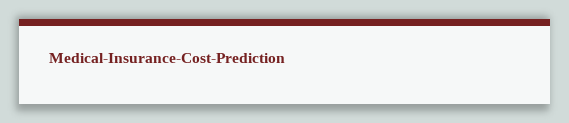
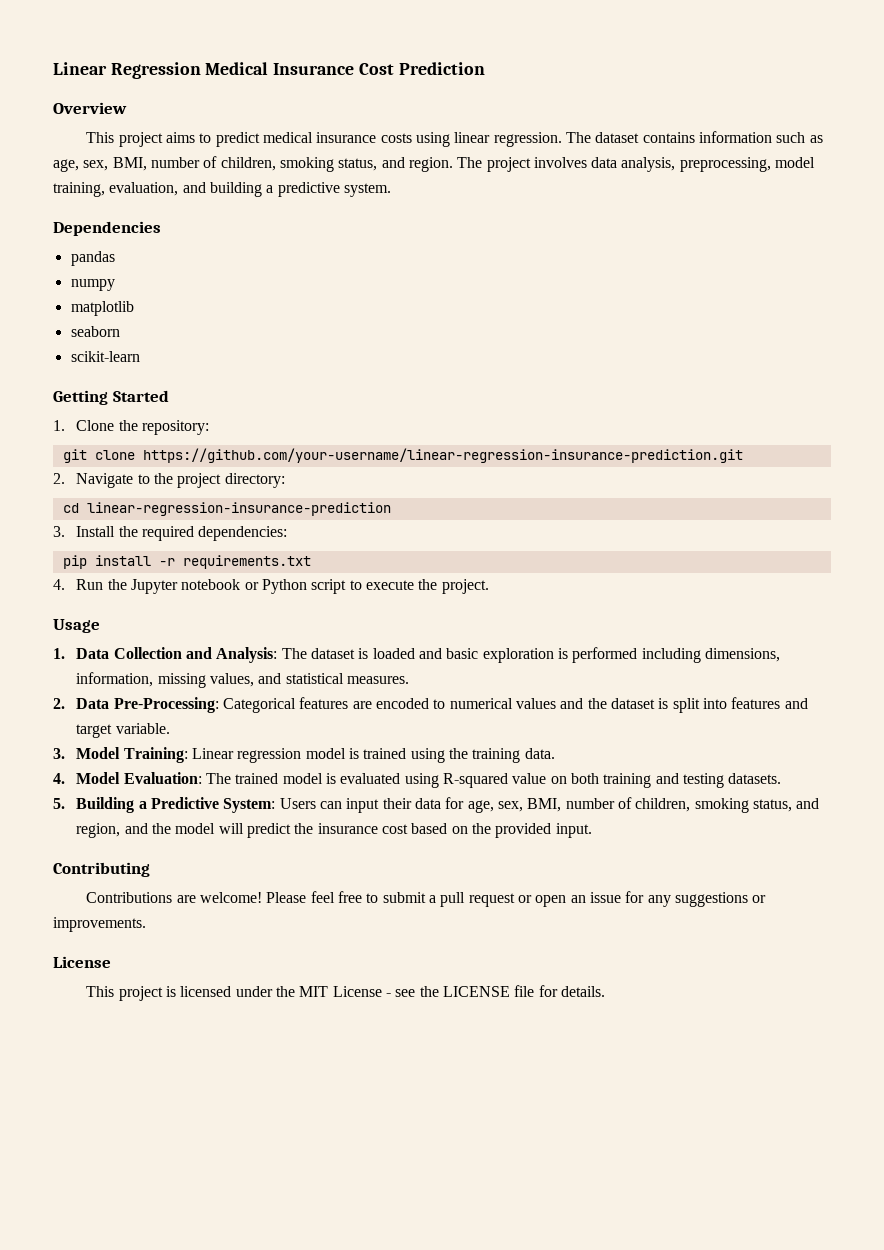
- Medical-Insurance-Cost-Prediction
+ Linear Regression Medical Insurance Cost Prediction
+ Overview
+ This project aims to predict medical insurance costs using linear regression. The dataset contains information such as age, sex, BMI, number of children, smoking status, and region. The project involves data analysis, preprocessing, model training, evaluation, and building a predictive system.
+ Dependencies
+ pandas
+ numpy
+ matplotlib
+ seaborn
+ scikit-learn
+ Getting Started
+ 1. Clone the repository:
+ git clone https://github.com/your-username/linear-regression-insurance-prediction.git
+ 2. Navigate to the project directory:
+ cd linear-regression-insurance-prediction
+ 3. Install the required dependencies:
+ pip install -r requirements.txt
+ 4. Run the Jupyter notebook or Python script to execute the project.
+ Usage
+ 1. Data Collection and Analysis: The dataset is loaded and basic exploration is performed including dimensions, information, missing values, and statistical measures.
+ 2. Data Pre-Processing: Categorical features are encoded to numerical values and the dataset is split into features and target variable.
+ 3. Model Training: Linear regression model is trained using the training data.
+ 4. Model Evaluation: The trained model is evaluated using R-squared value on both training and testing datasets.
+ 5. Building a Predictive System: Users can input their data for age, sex, BMI, number of children, smoking status, and region, and the model will predict the insurance cost based on the provided input.
+ Contributing
+ Contributions are welcome! Please feel free to submit a pull request or open an issue for any suggestions or improvements.
+ License
+ This project is licensed under the MIT License - see the LICENSE file for details.

